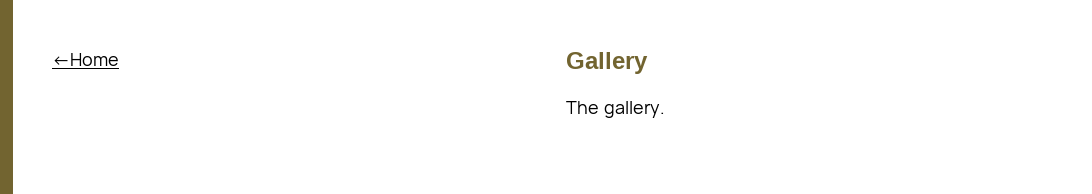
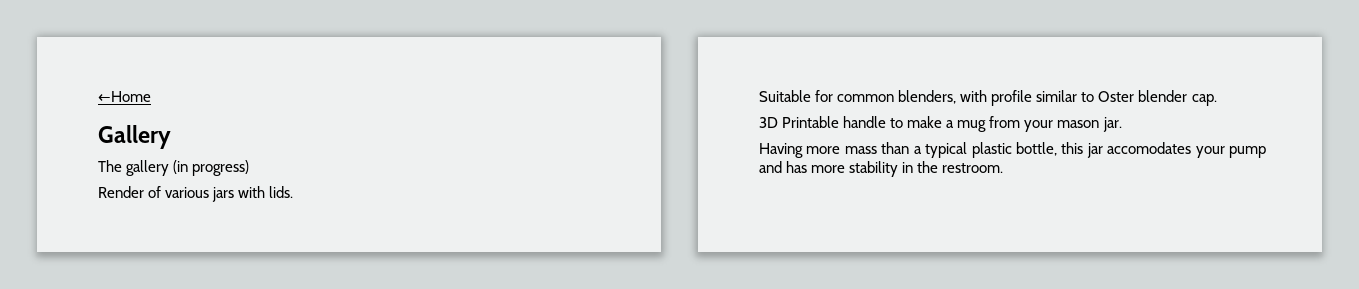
- The gallery.
+ The gallery (in progress)
+ Render of various jars with lids.
+ Suitable for common blenders, with profile similar to Oster blender cap.
+ 3D Printable handle to make a mug from your mason jar.
+ Having more mass than a typical plastic bottle, this jar accomodates your pump and has more stability in the restroom.

